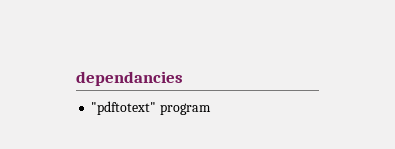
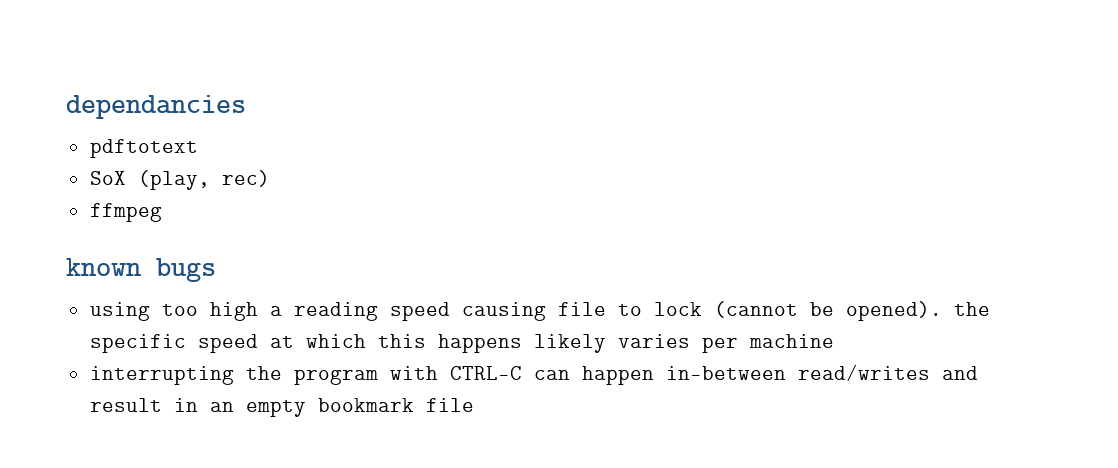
- "pdftotext" program
+ pdftotext
+ SoX (play, rec)
+ ffmpeg
+ known bugs
+ using too high a reading speed causing file to lock (cannot be opened). the specific speed at which this happens likely varies per machine
+ interrupting the program with CTRL-C can happen in-between read/writes and result in an empty bookmark file

